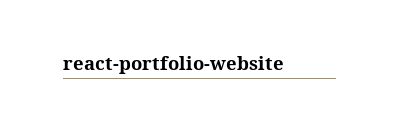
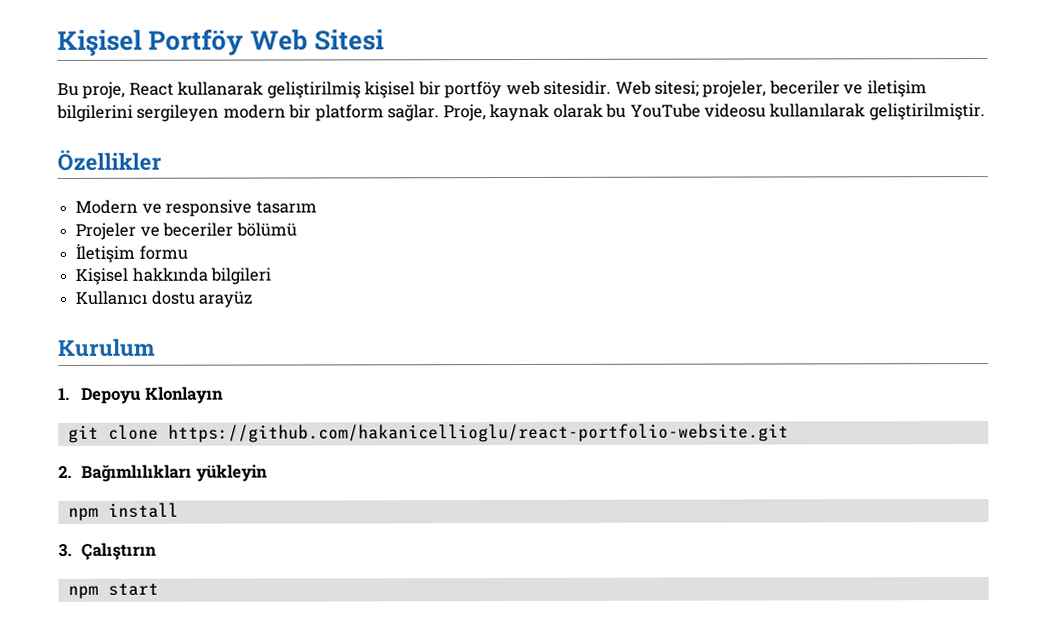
- react-portfolio-website
+ Kişisel Portföy Web Sitesi
+ Bu proje, React kullanarak geliştirilmiş kişisel bir portföy web sitesidir. Web sitesi; projeler, beceriler ve iletişim bilgilerini sergileyen modern bir platform sağlar. Proje, kaynak olarak bu YouTube videosu kullanılarak geliştirilmiştir.
+ Özellikler
+ Modern ve responsive tasarım
+ Projeler ve beceriler bölümü
+ İletişim formu
+ Kişisel hakkında bilgileri
+ Kullanıcı dostu arayüz
+ Kurulum
+ 1. Depoyu Klonlayın
+ git clone https://github.com/hakanicellioglu/react-portfolio-website.git
+ 2. Bağımlılıkları yükleyin
+ npm install
+ 3. Çalıştırın
+ npm start

